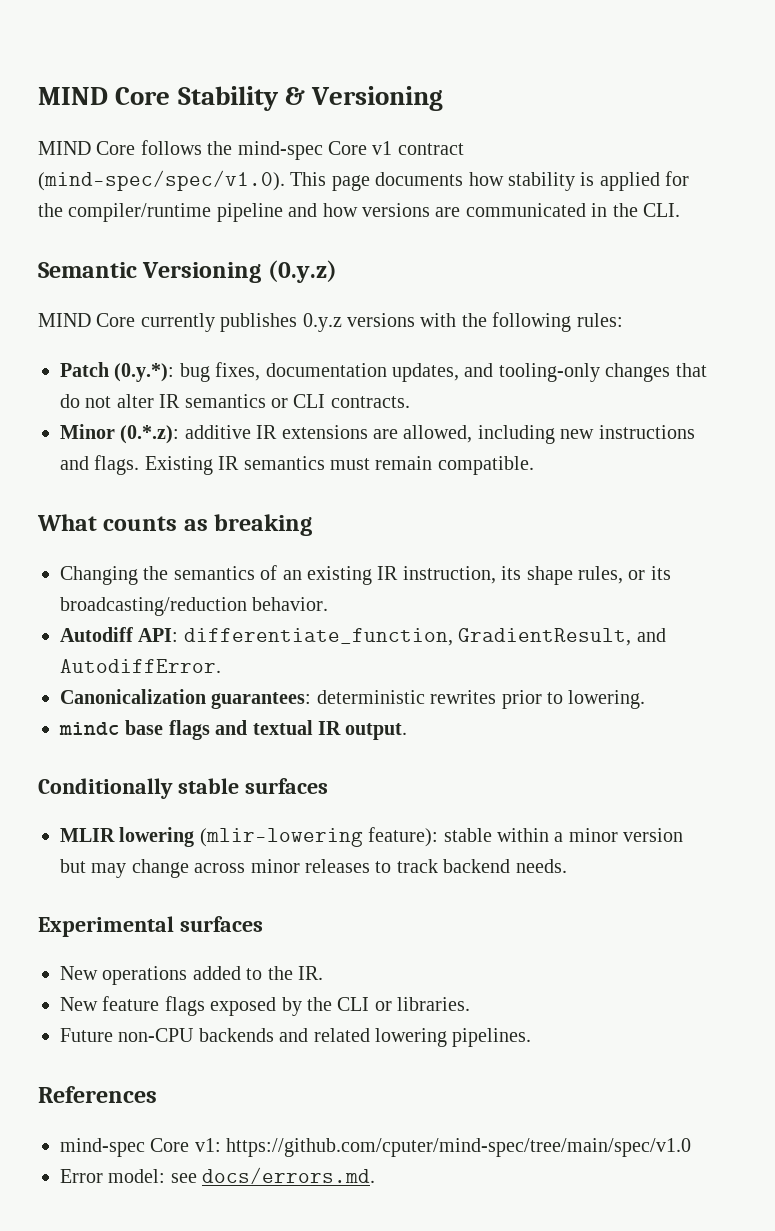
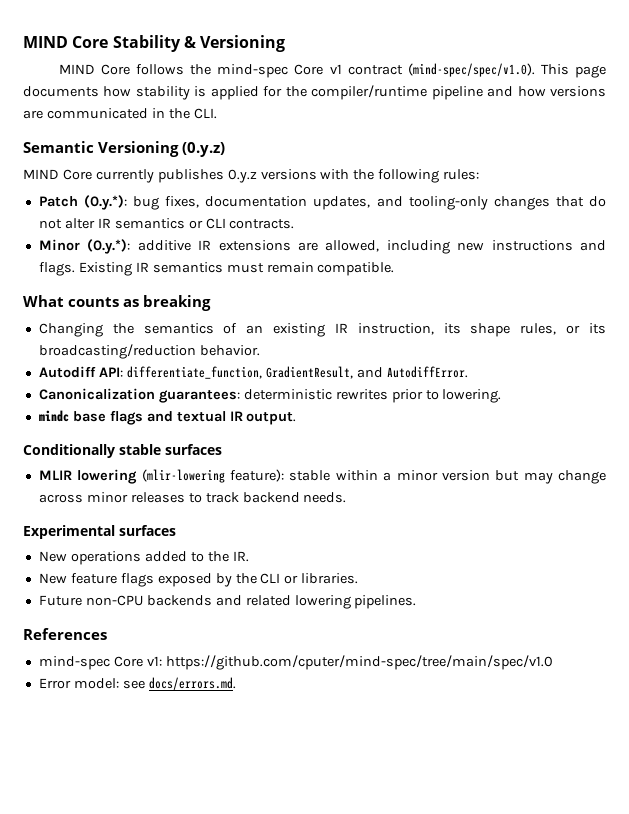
- Minor (0.*.z): additive IR extensions are allowed, including new instructions and flags.
+ Minor (0.y.*): additive IR extensions are allowed, including new instructions and flags.

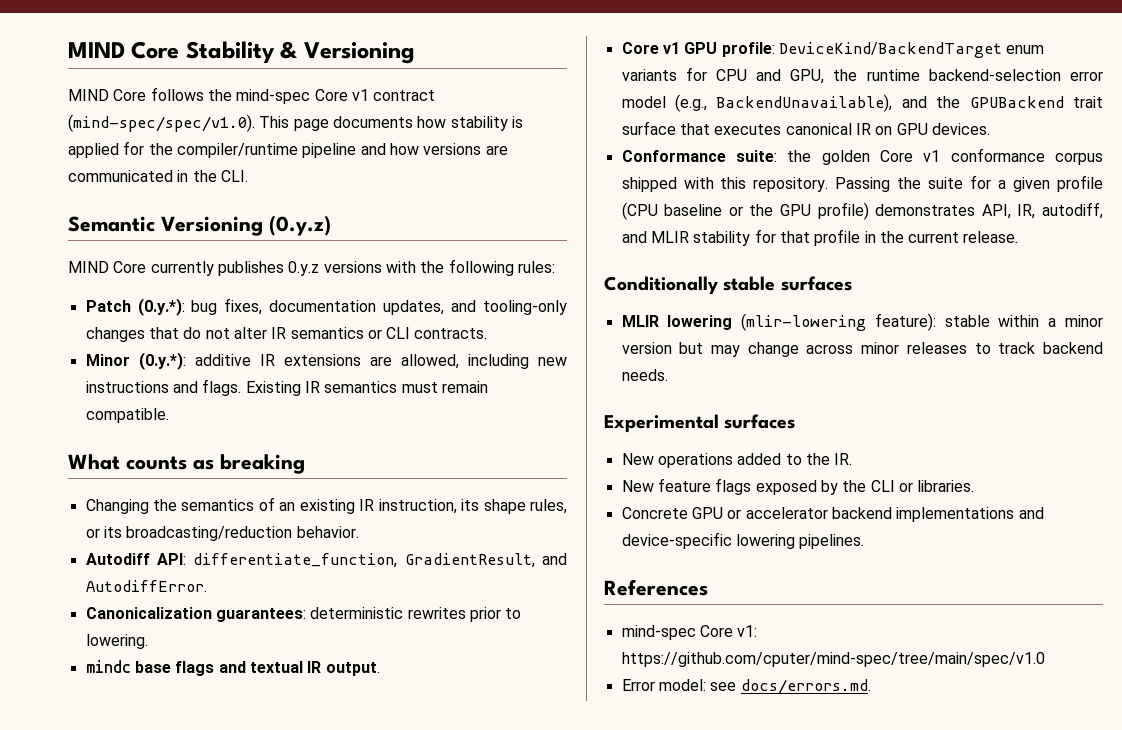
+ Core v1 GPU profile: DeviceKind/BackendTarget enum variants for CPU and GPU, the runtime backend-selection error model (e.g., BackendUnavailable), and the GPUBackend trait surface that executes canonical IR on GPU devices.
+ Conformance suite: the golden Core v1 conformance corpus shipped with this repository. Passing the suite for a given profile (CPU baseline or the GPU profile) demonstrates API, IR, autodiff, and MLIR stability for that profile in the current release.
- Future non-CPU backends and related lowering pipelines.
+ Concrete GPU or accelerator backend implementations and device-specific lowering pipelines.

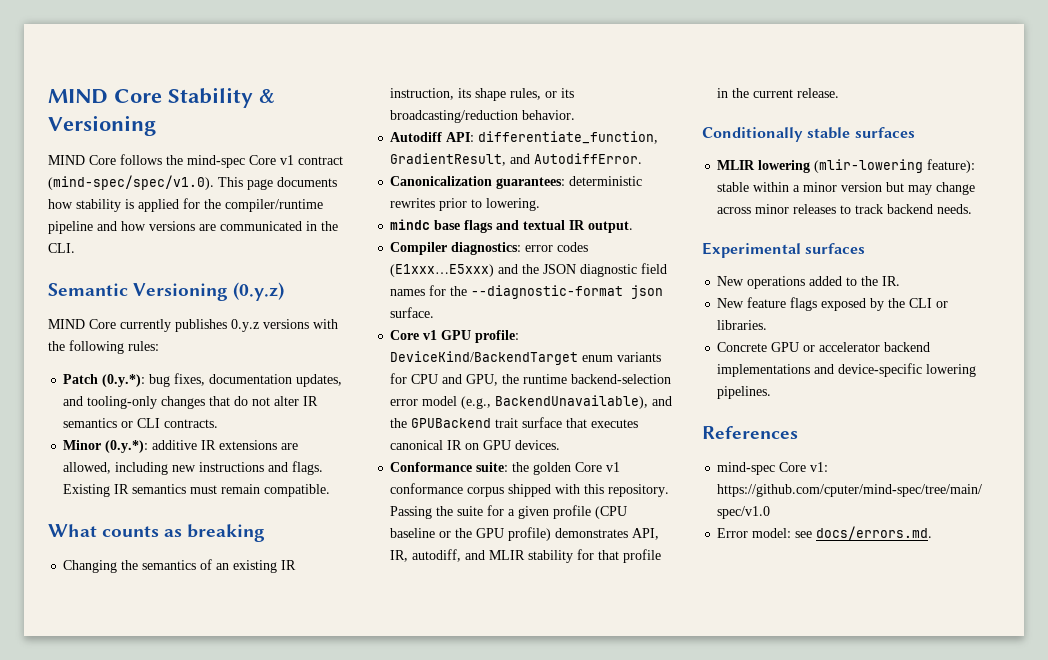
+ Compiler diagnostics: error codes (E1xxx…E5xxx) and the JSON diagnostic field names for the --diagnostic-format json surface.

